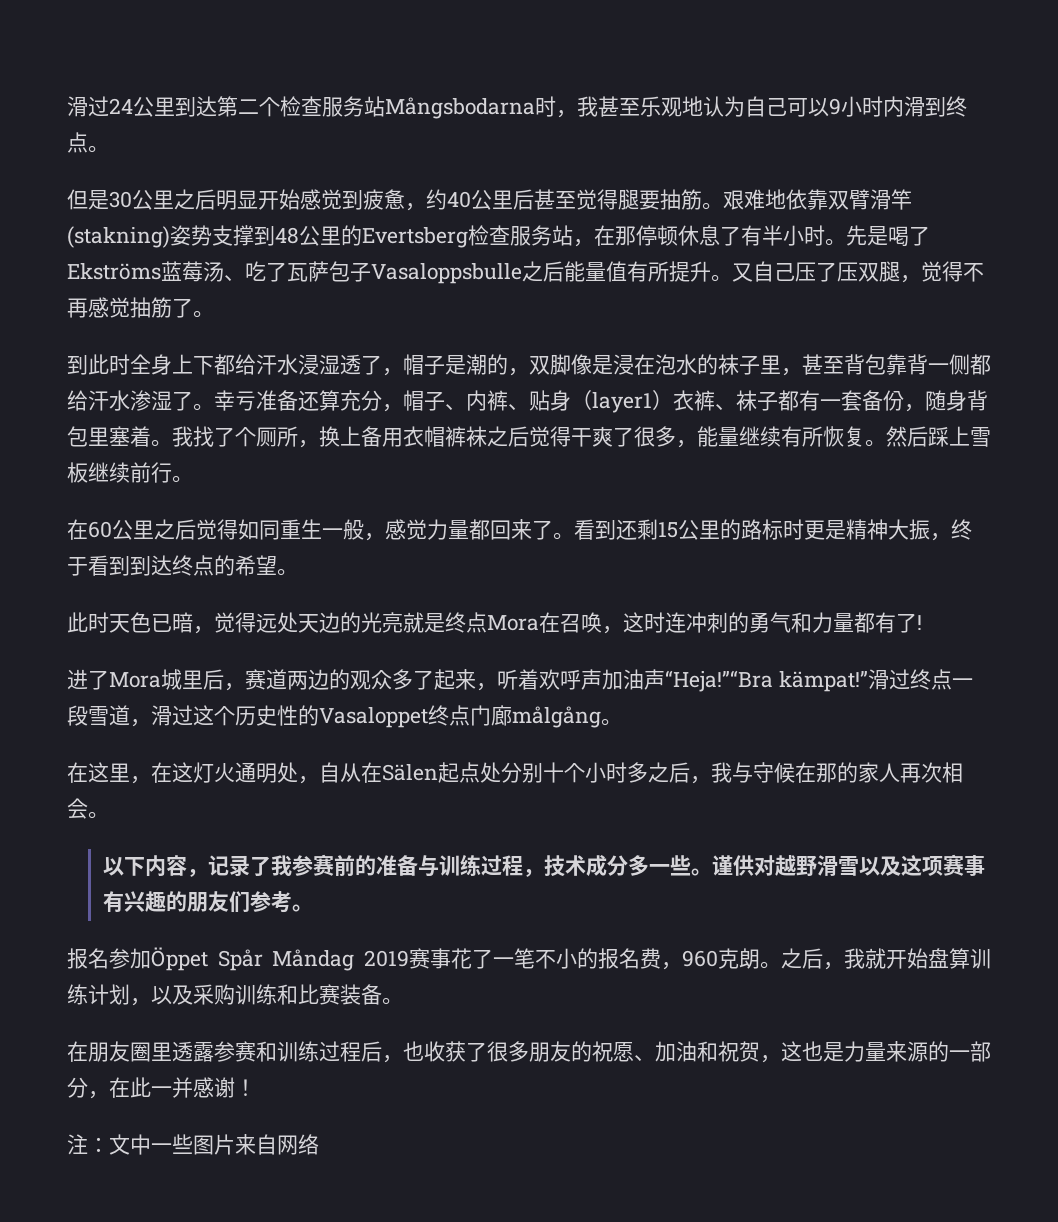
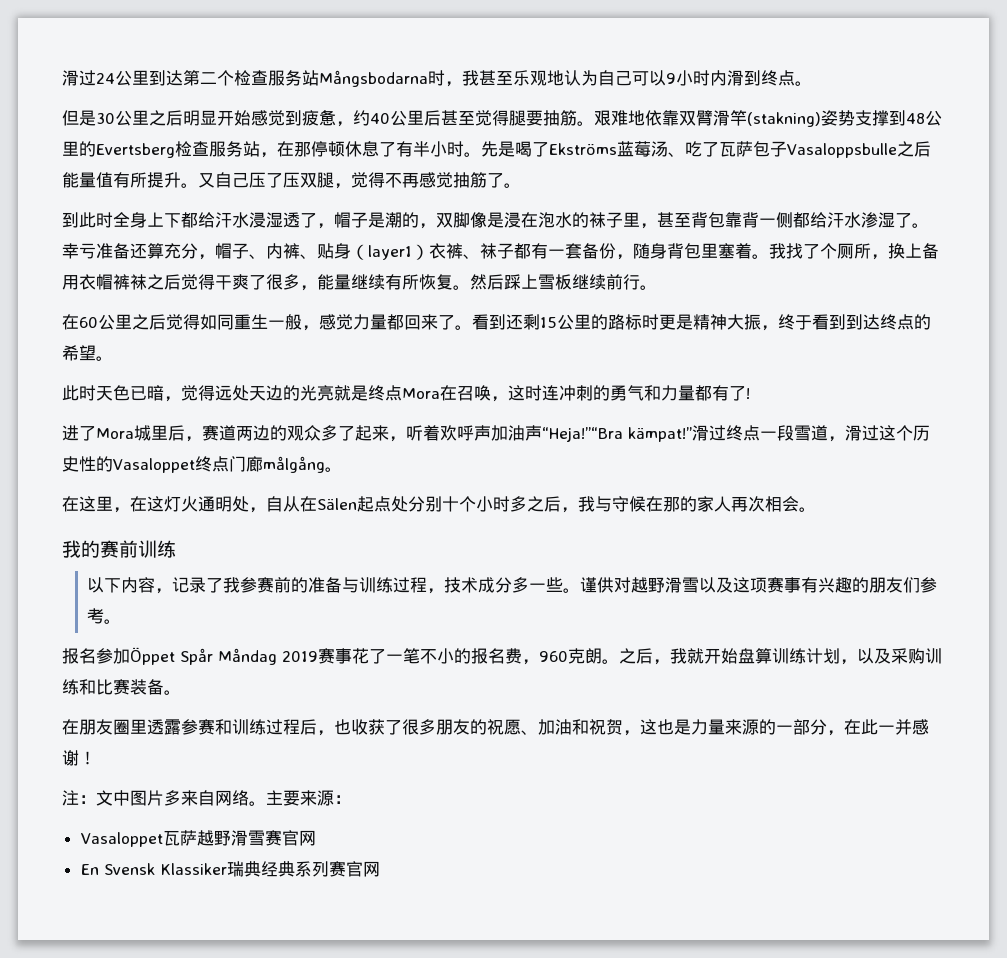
+ 我的赛前训练
- 注：文中一些图片来自网络
+ 注：文中图片多来自网络。主要来源：
+ Vasaloppet瓦萨越野滑雪赛官网
+ En Svensk Klassiker瑞典经典系列赛官网

